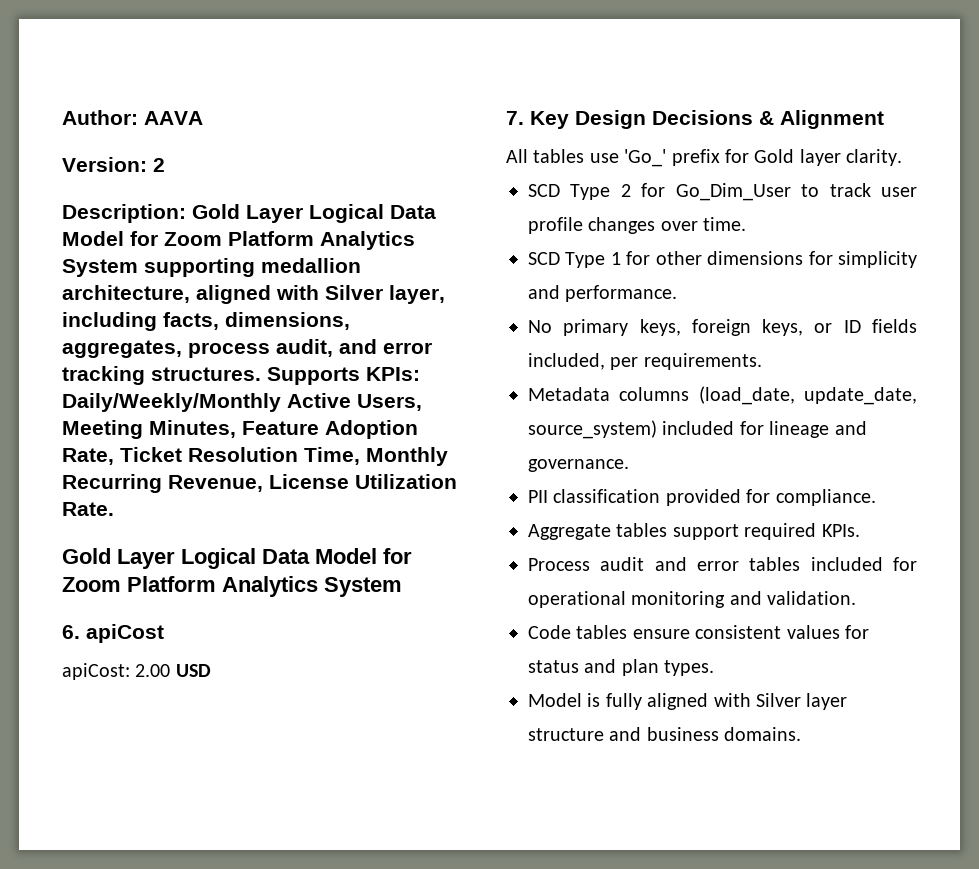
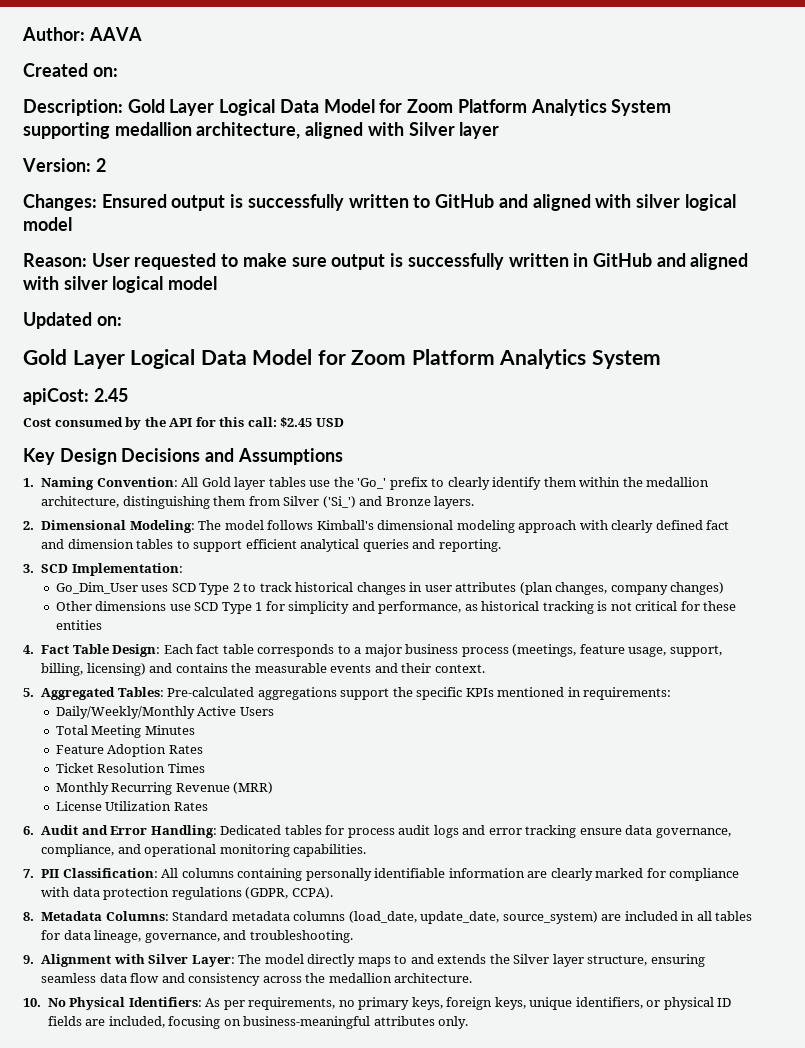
- Version: 2
+ Created on:
- Description: Gold Layer Logical Data Model for Zoom Platform Analytics System supporting medallion architecture, aligned with Silver layer, including facts, dimensions, aggregates, process audit, and error tracking structures. Supports KPIs: Daily/Weekly/Monthly Active Users, Meeting Minutes, Feature Adoption Rate, Ticket Resolution Time, Monthly Recurring Revenue, License Utilization Rate.
+ Description: Gold Layer Logical Data Model for Zoom Platform Analytics System supporting medallion architecture, aligned with Silver layer
+ Version: 2
+ Changes: Ensured output is successfully written to GitHub and aligned with silver logical model
+ Reason: User requested to make sure output is successfully written in GitHub and aligned with silver logical model
+ Updated on:
- 6. apiCost
- apiCost: 2.00 USD
+ apiCost: 2.45
+ Cost consumed by the API for this call: $2.45 USD
- 7. Key Design Decisions & Alignment
- All tables use 'Go_' prefix for Gold layer clarity.
- SCD Type 2 for Go_Dim_User to track user profile changes over time.
- SCD Type 1 for other dimensions for simplicity and performance.
- No primary keys, foreign keys, or ID fields included, per requirements.
- Metadata columns (load_date, update_date, source_system) included for lineage and governance.
- PII classification provided for compliance.
- Aggregate tables support required KPIs.
- Process audit and error tables included for operational monitoring and validation.
- Code tables ensure consistent values for status and plan types.
- Model is fully aligned with Silver layer structure and business domains.
+ Key Design Decisions and Assumptions
+ 1. Naming Convention: All Gold layer tables use the 'Go_' prefix to clearly identify them within the medallion architecture, distinguishing them from Silver ('Si_') and Bronze layers.
+ 2. Dimensional Modeling: The model follows Kimball's dimensional modeling approach with clearly defined fact and dimension tables to support efficient analytical queries and reporting.
+ 3. SCD Implementation:
+ Go_Dim_User uses SCD Type 2 to track historical changes in user attributes (plan changes, company changes)
+ Other dimensions use SCD Type 1 for simplicity and performance, as historical tracking is not critical for these entities
+ 4. Fact Table Design: Each fact table corresponds to a major business process (meetings, feature usage, support, billing, licensing) and contains the measurable events and their context.
+ 5. Aggregated Tables: Pre-calculated aggregations support the specific KPIs mentioned in requirements:
+ Daily/Weekly/Monthly Active Users
+ Total Meeting Minutes
+ Feature Adoption Rates
+ Ticket Resolution Times
+ Monthly Recurring Revenue (MRR)
+ License Utilization Rates
+ 6. Audit and Error Handling: Dedicated tables for process audit logs and error tracking ensure data governance, compliance, and operational monitoring capabilities.
+ 7. PII Classification: All columns containing personally identifiable information are clearly marked for compliance with data protection regulations (GDPR, CCPA).
+ 8. Metadata Columns: Standard metadata columns (load_date, update_date, source_system) are included in all tables for data lineage, governance, and troubleshooting.
+ 9. Alignment with Silver Layer: The model directly maps to and extends the Silver layer structure, ensuring seamless data flow and consistency across the medallion architecture.
+ 10. No Physical Identifiers: As per requirements, no primary keys, foreign keys, unique identifiers, or physical ID fields are included, focusing on business-meaningful attributes only.

